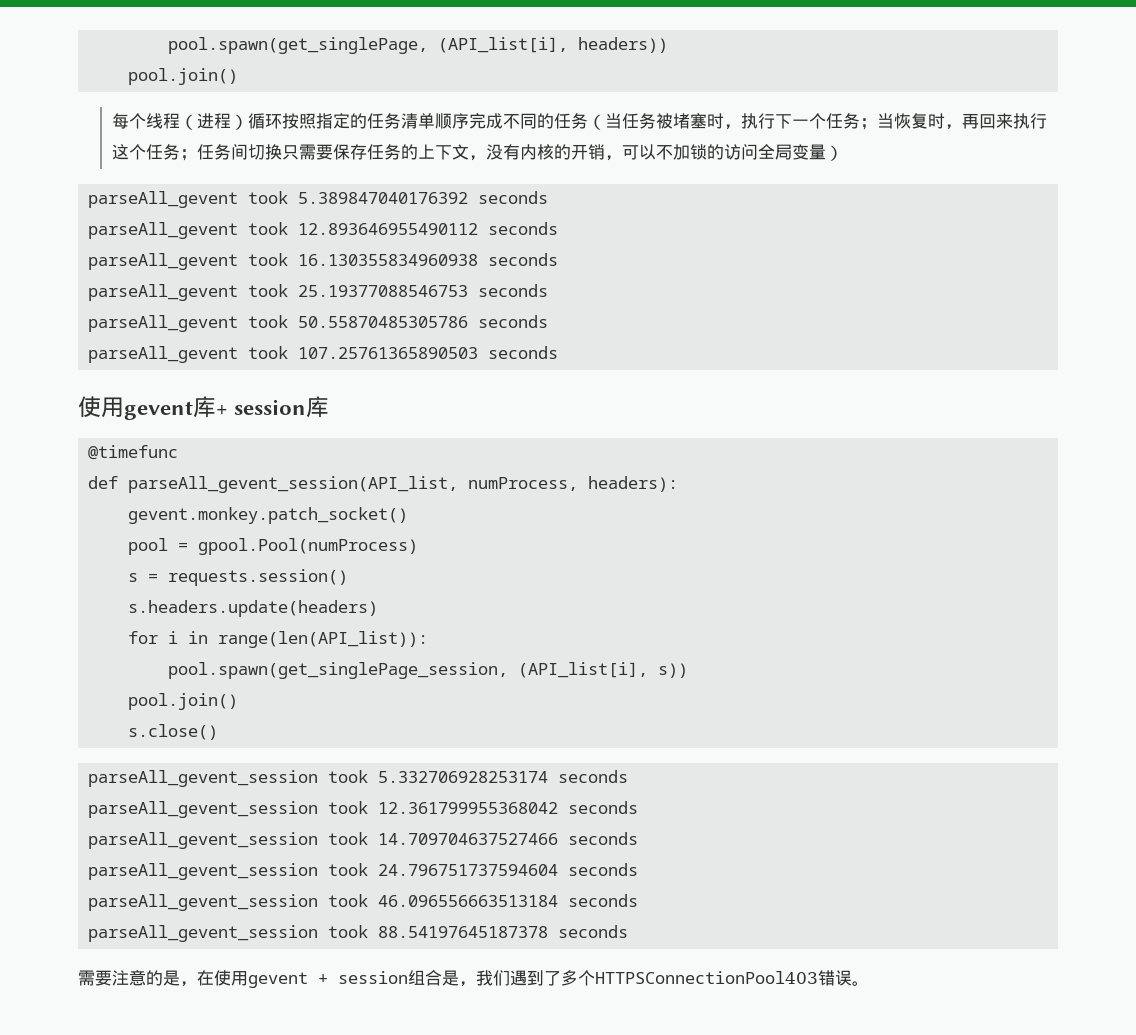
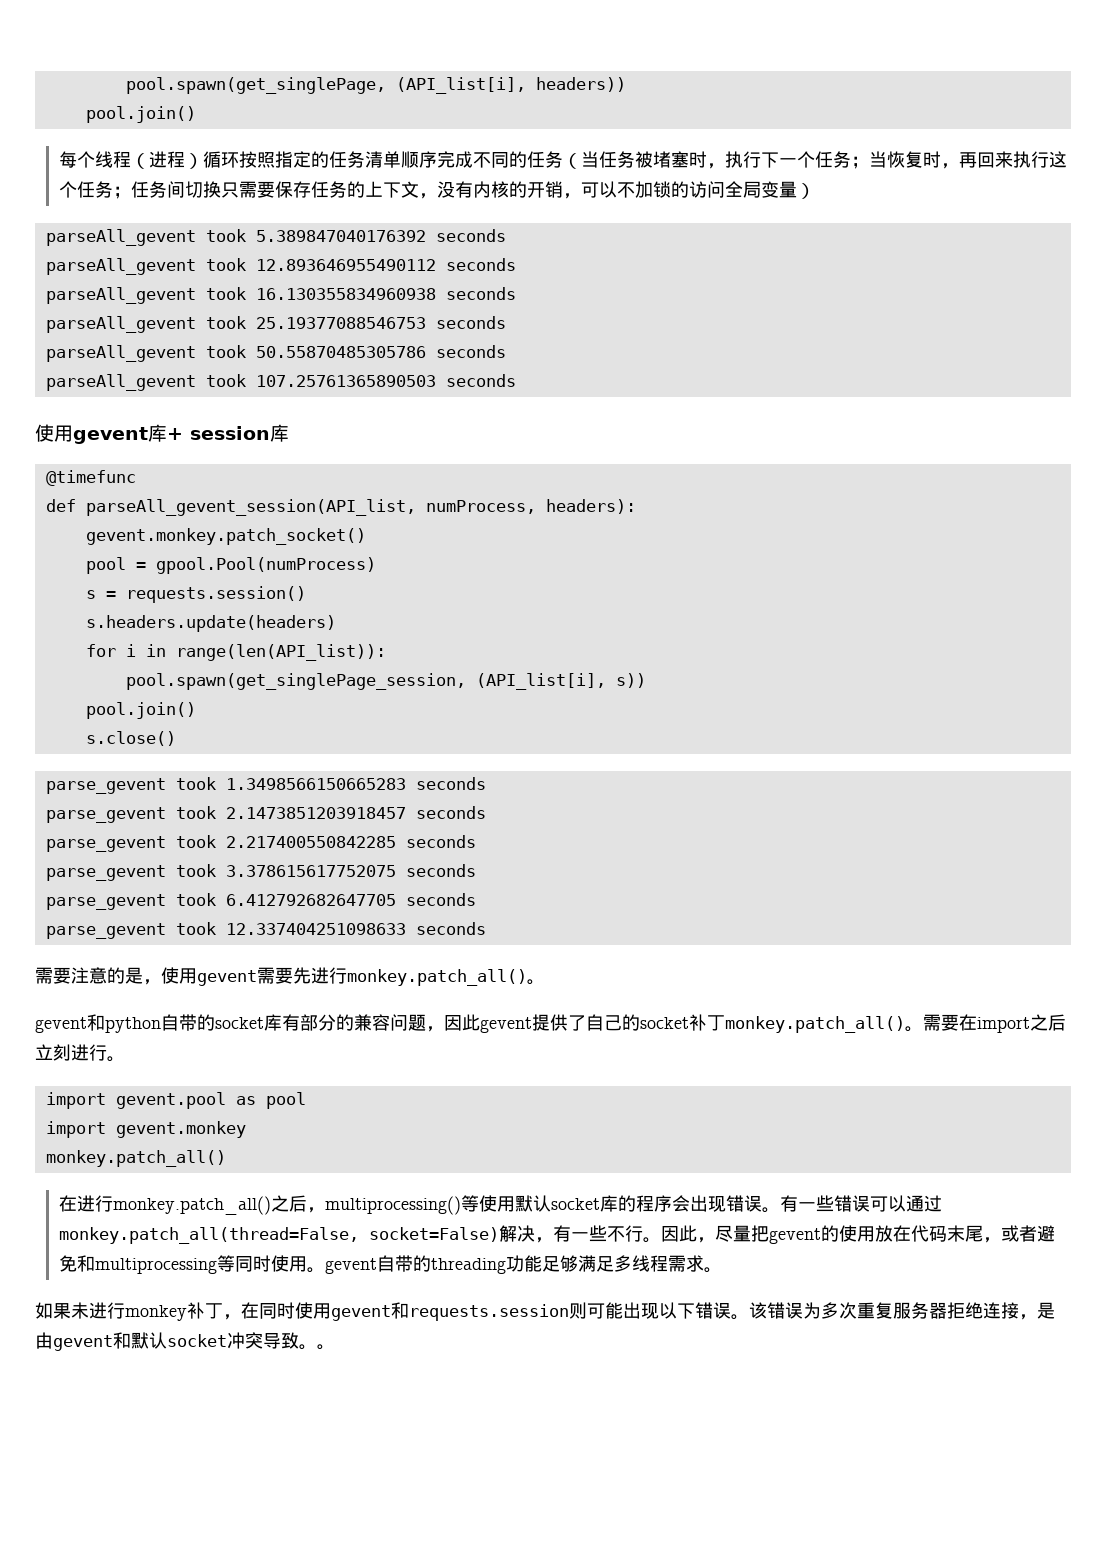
- parseAll_gevent_session took 5.332706928253174 seconds
- parseAll_gevent_session took 12.361799955368042 seconds
- parseAll_gevent_session took 14.709704637527466 seconds
- parseAll_gevent_session took 24.796751737594604 seconds
- parseAll_gevent_session took 46.096556663513184 seconds
- parseAll_gevent_session took 88.54197645187378 seconds
+ parse_gevent took 1.3498566150665283 seconds
+ parse_gevent took 2.1473851203918457 seconds
+ parse_gevent took 2.217400550842285 seconds
+ parse_gevent took 3.378615617752075 seconds
+ parse_gevent took 6.412792682647705 seconds
+ parse_gevent took 12.337404251098633 seconds
- 需要注意的是，在使用gevent + session组合是，我们遇到了多个HTTPSConnectionPool403错误。
+ 需要注意的是，使用gevent需要先进行monkey.patch_all()。
+ gevent和python自带的socket库有部分的兼容问题，因此gevent提供了自己的socket补丁monkey.patch_all()。需要在import之后立刻进行。
+ import gevent.pool as pool
+ import gevent.monkey
+ monkey.patch_all()
+ 在进行monkey.patch_all()之后，multiprocessing()等使用默认socket库的程序会出现错误。有一些错误可以通过monkey.patch_all(thread=False, socket=False)解决，有一些不行。因此，尽量把gevent的使用放在代码末尾，或者避免和multiprocessing等同时使用。gevent自带的threading功能足够满足多线程需求。
+ 如果未进行monkey补丁，在同时使用gevent和requests.session则可能出现以下错误。该错误为多次重复服务器拒绝连接，是由gevent和默认socket冲突导致。。

